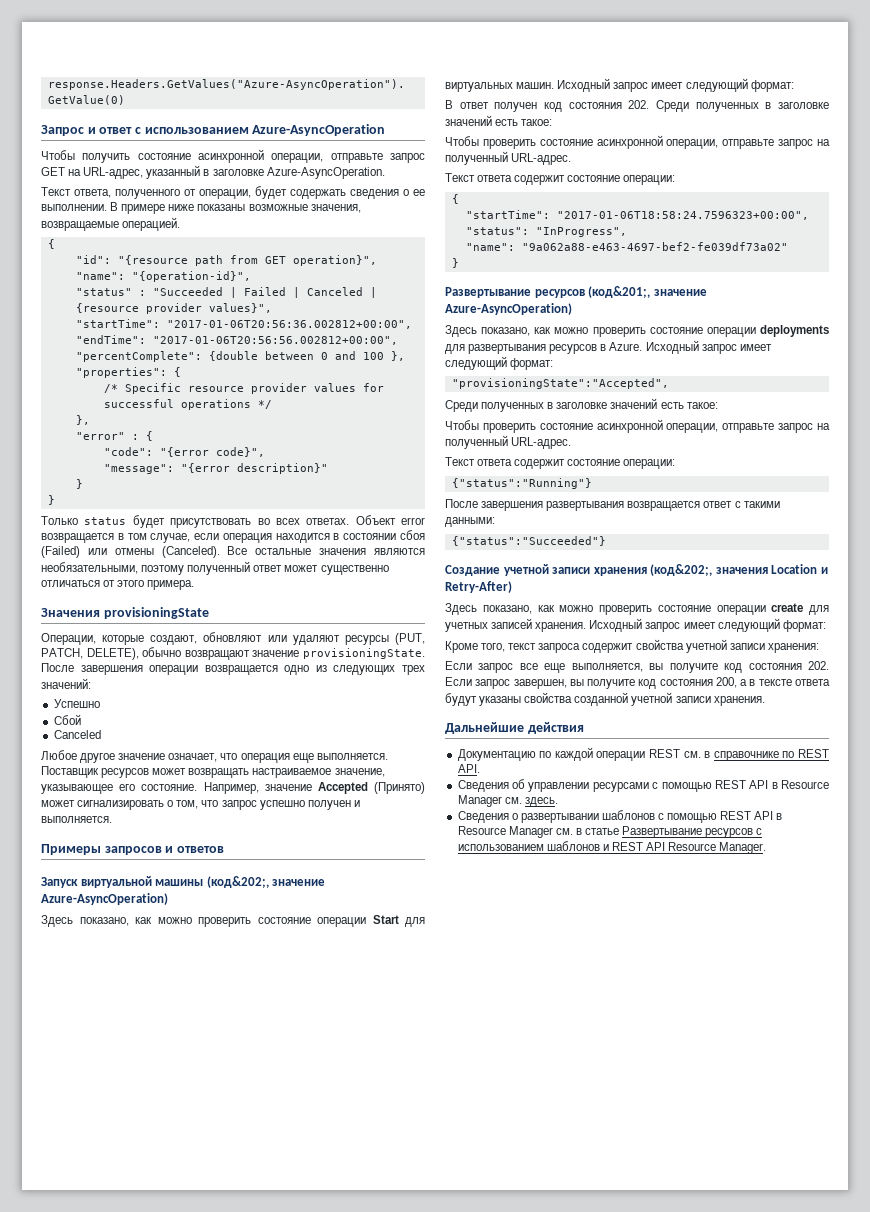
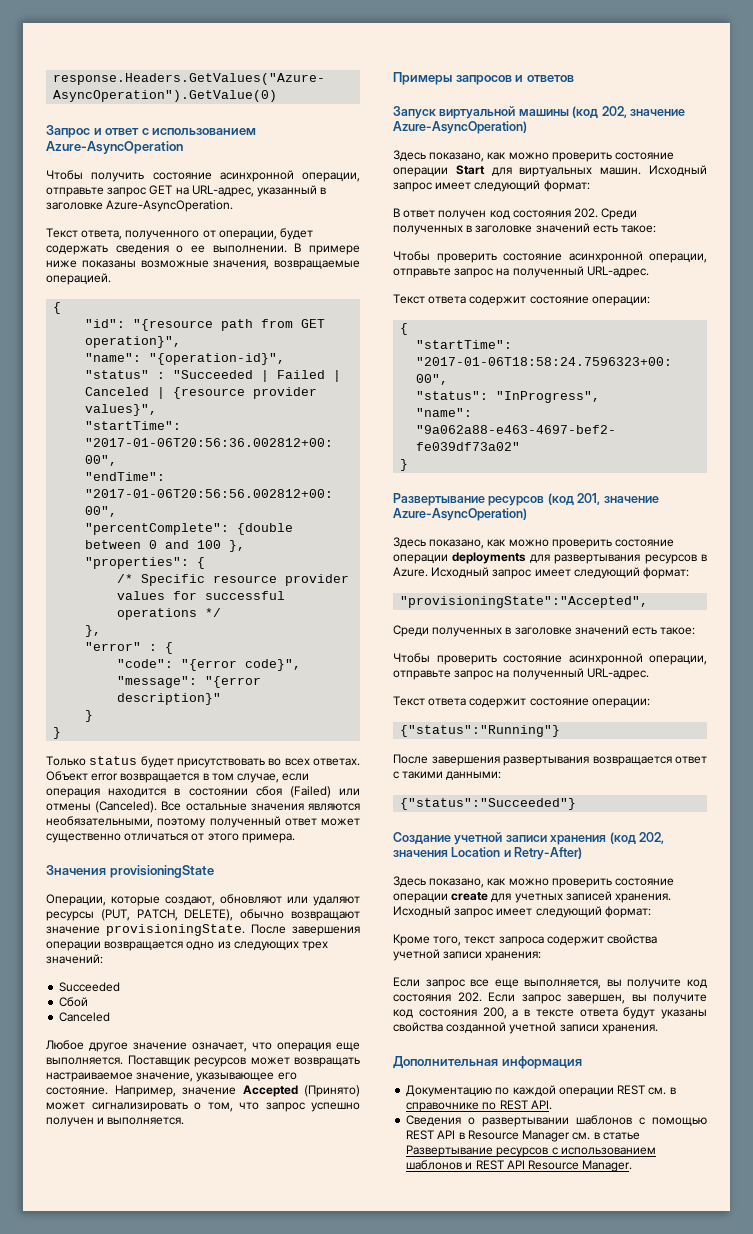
- Успешно
+ Succeeded
- Запуск виртуальной машины (код&202;, значение Azure-AsyncOperation)
+ Запуск виртуальной машины (код 202, значение Azure-AsyncOperation)
- Развертывание ресурсов (код&201;, значение Azure-AsyncOperation)
+ Развертывание ресурсов (код 201, значение Azure-AsyncOperation)
- Создание учетной записи хранения (код&202;, значения Location и Retry-After)
+ Создание учетной записи хранения (код 202, значения Location и Retry-After)
- Дальнейшие действия
+ Дополнительная информация
- Сведения об управлении ресурсами с помощью REST API в Resource Manager см. здесь.

